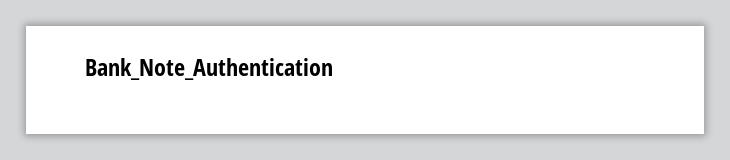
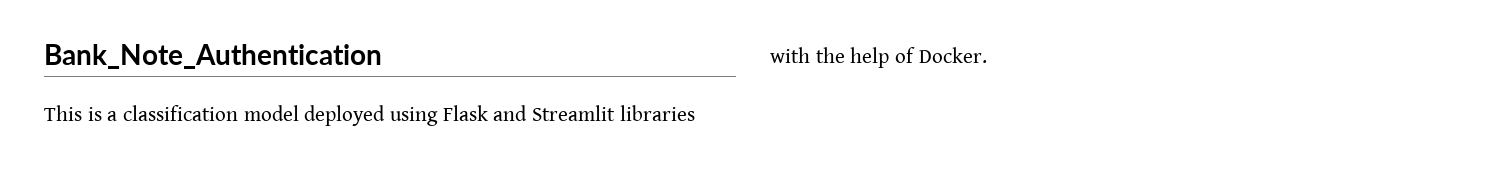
+ This is a classification model deployed using Flask and Streamlit libraries with the help of Docker.

